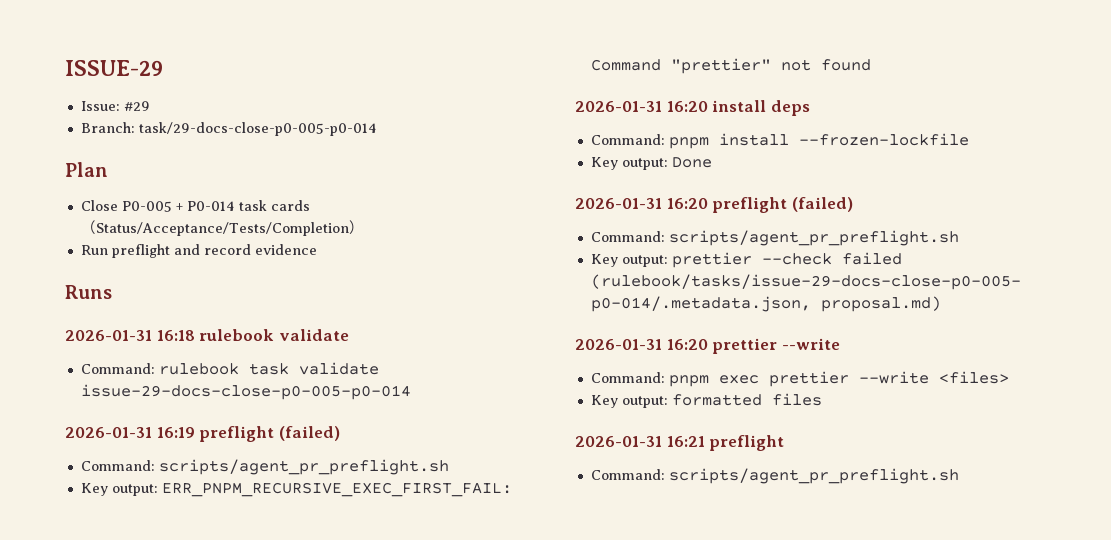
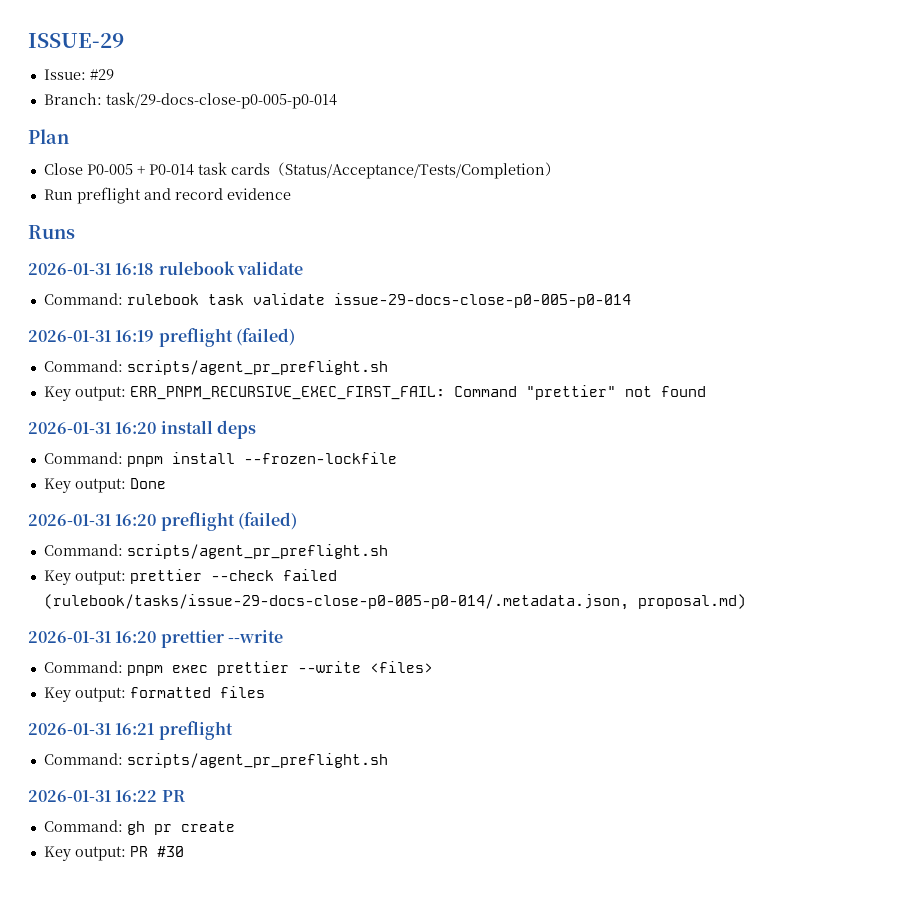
+ 2026-01-31 16:22 PR
+ Command: gh pr create
+ Key output: PR #30

